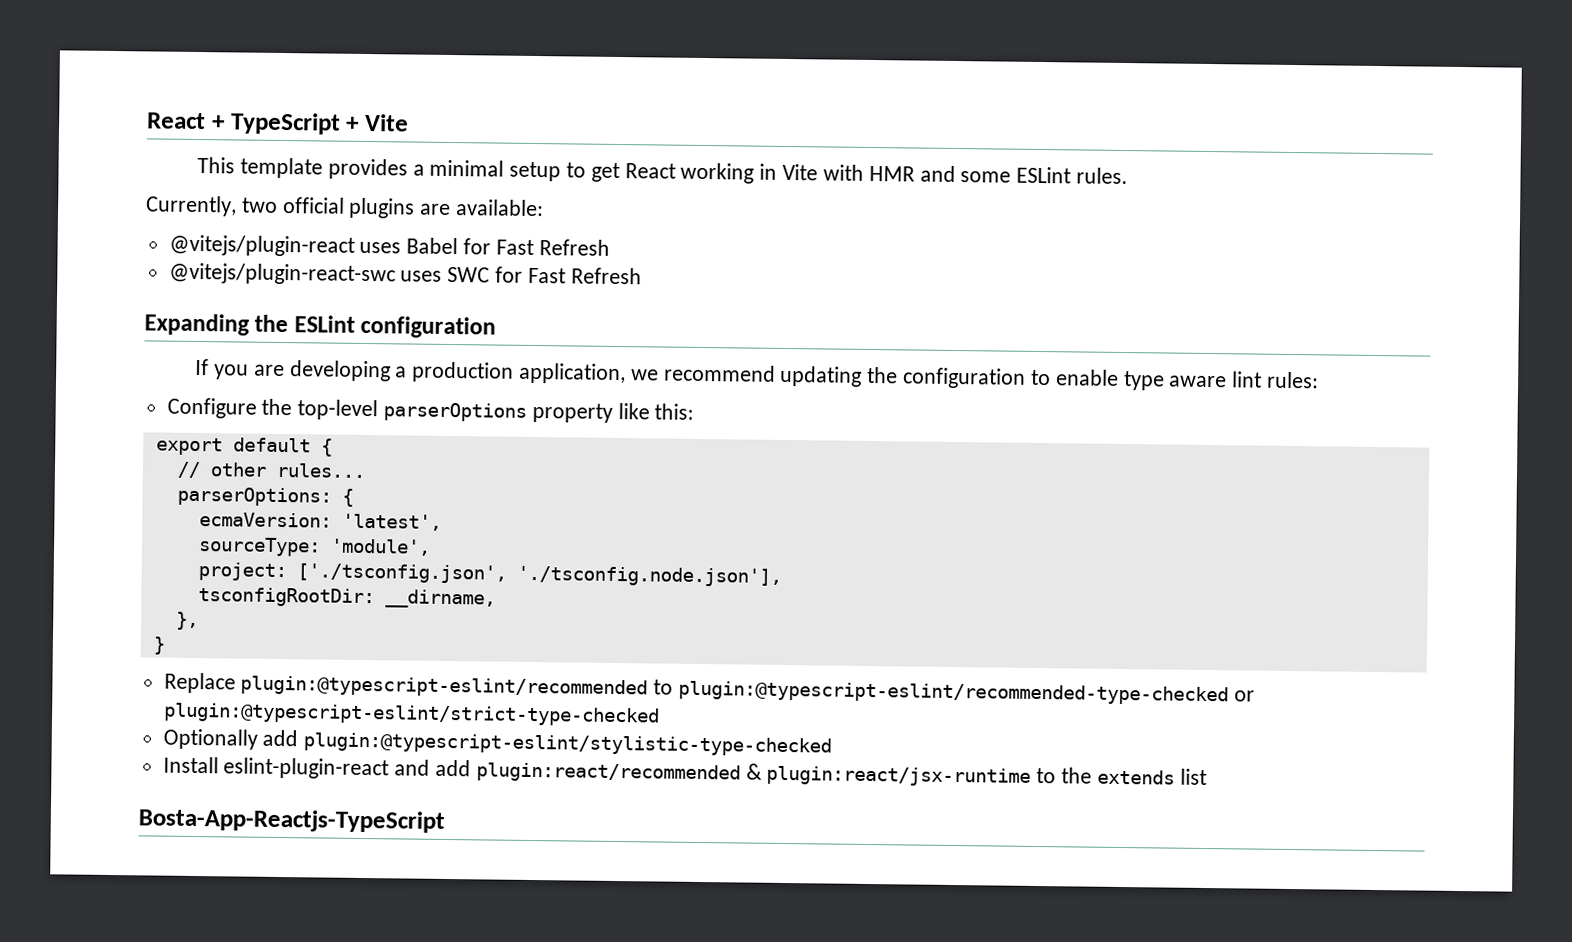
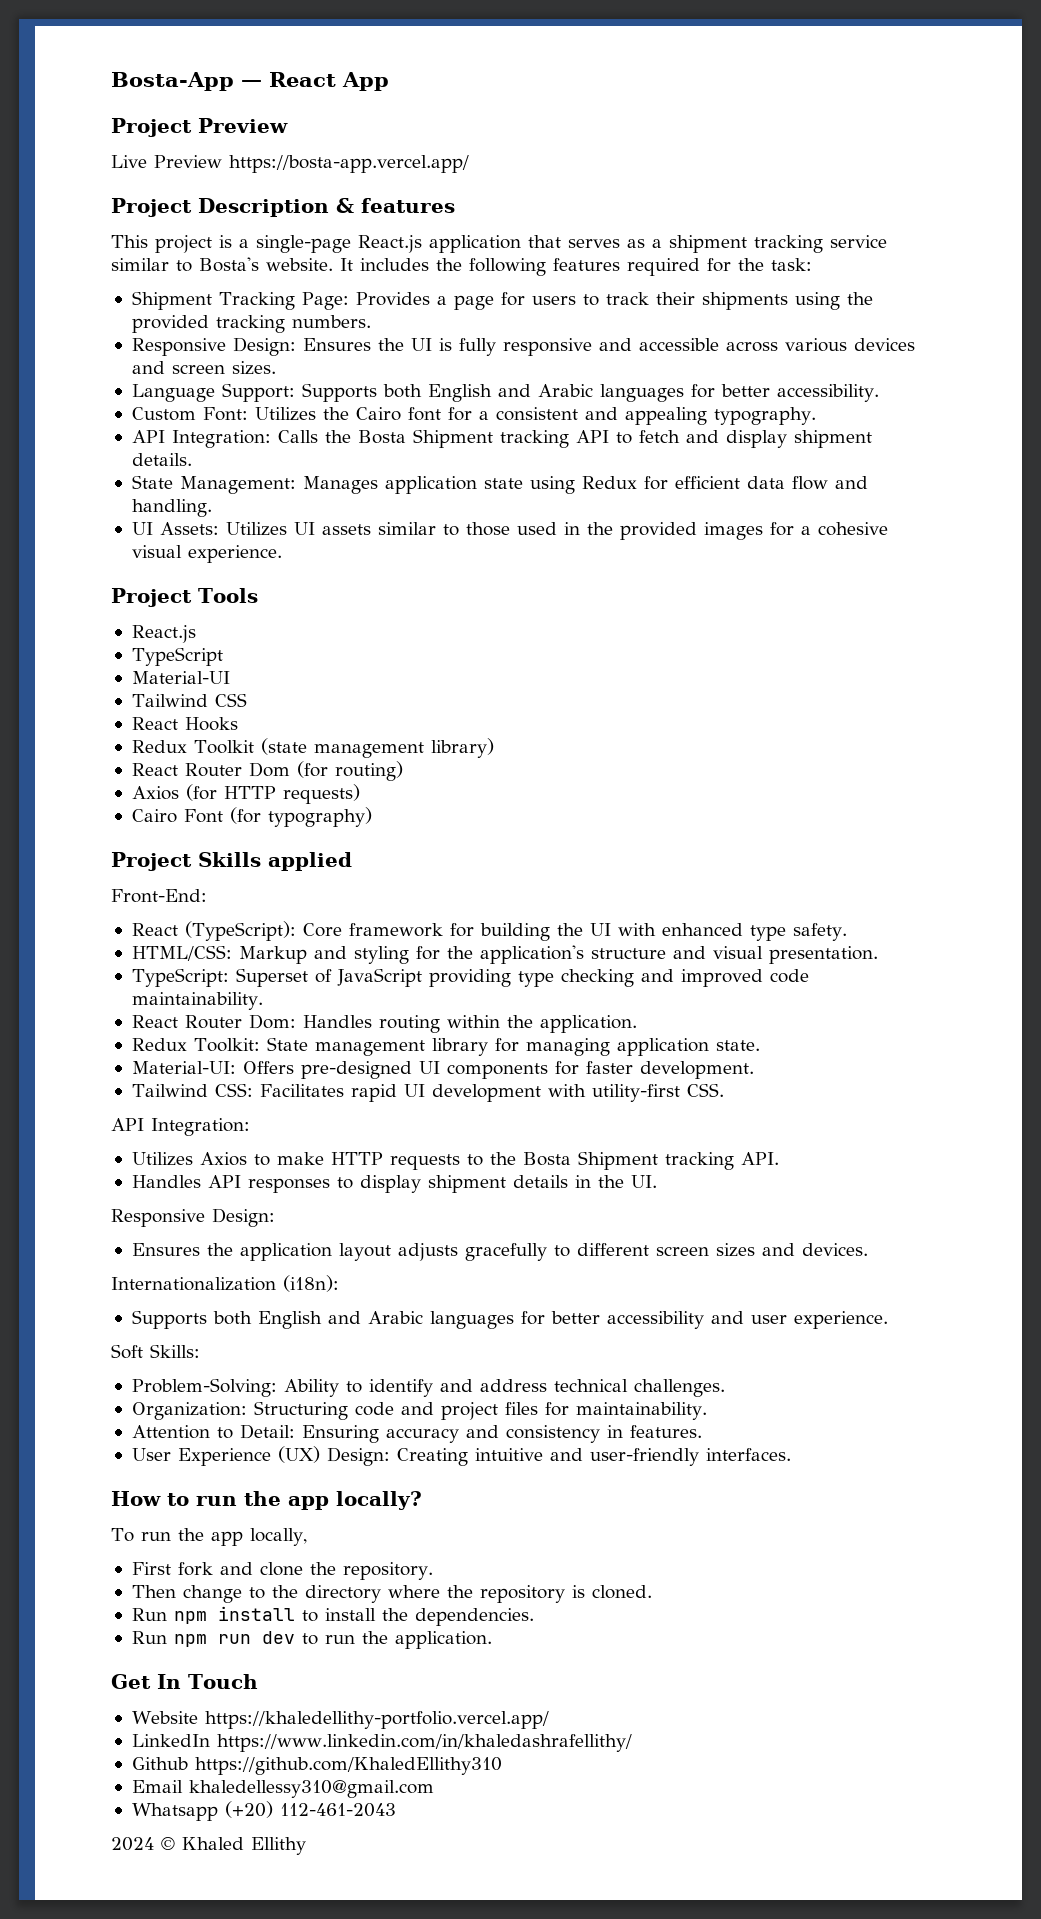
- React + TypeScript + Vite
- This template provides a minimal setup to get React working in Vite with HMR and some ESLint rules.
- Currently, two official plugins are available:
- @vitejs/plugin-react uses Babel for Fast Refresh
- @vitejs/plugin-react-swc uses SWC for Fast Refresh
- Expanding the ESLint configuration
- If you are developing a production application, we recommend updating the configuration to enable type aware lint rules:
- Configure the top-level parserOptions property like this:
- export default {
- // other rules...
- parserOptions: {
- ecmaVersion: 'latest',
- sourceType: 'module',
- project: ['./tsconfig.json', './tsconfig.node.json'],
- tsconfigRootDir: __dirname,
- },
- }
- Replace plugin:@typescript-eslint/recommended to plugin:@typescript-eslint/recommended-type-checked or plugin:@typescript-eslint/strict-type-checked
- Optionally add plugin:@typescript-eslint/stylistic-type-checked
- Install eslint-plugin-react and add plugin:react/recommended & plugin:react/jsx-runtime to the extends list
- Bosta-App-Reactjs-TypeScript
+ Bosta-App — React App
+ Project Preview
+ Live Preview https://bosta-app.vercel.app/
+ Project Description & features
+ This project is a single-page React.js application that serves as a shipment tracking service similar to Bosta's website. It includes the following features required for the task:
+ Shipment Tracking Page: Provides a page for users to track their shipments using the provided tracking numbers.
+ Responsive Design: Ensures the UI is fully responsive and accessible across various devices and screen sizes.
+ Language Support: Supports both English and Arabic languages for better accessibility.
+ Custom Font: Utilizes the Cairo font for a consistent and appealing typography.
+ API Integration: Calls the Bosta Shipment tracking API to fetch and display shipment details.
+ State Management: Manages application state using Redux for efficient data flow and handling.
+ UI Assets: Utilizes UI assets similar to those used in the provided images for a cohesive visual experience.
+ Project Tools
+ React.js
+ TypeScript
+ Material-UI
+ Tailwind CSS
+ React Hooks
+ Redux Toolkit (state management library)
+ React Router Dom (for routing)
+ Axios (for HTTP requests)
+ Cairo Font (for typography)
+ Project Skills applied
+ Front-End:
+ React (TypeScript): Core framework for building the UI with enhanced type safety.
+ HTML/CSS: Markup and styling for the application's structure and visual presentation.
+ TypeScript: Superset of JavaScript providing type checking and improved code maintainability.
+ React Router Dom: Handles routing within the application.
+ Redux Toolkit: State management library for managing application state.
+ Material-UI: Offers pre-designed UI components for faster development.
+ Tailwind CSS: Facilitates rapid UI development with utility-first CSS.
+ API Integration:
+ Utilizes Axios to make HTTP requests to the Bosta Shipment tracking API.
+ Handles API responses to display shipment details in the UI.
+ Responsive Design:
+ Ensures the application layout adjusts gracefully to different screen sizes and devices.
+ Internationalization (i18n):
+ Supports both English and Arabic languages for better accessibility and user experience.
+ Soft Skills:
+ Problem-Solving: Ability to identify and address technical challenges.
+ Organization: Structuring code and project files for maintainability.
+ Attention to Detail: Ensuring accuracy and consistency in features.
+ User Experience (UX) Design: Creating intuitive and user-friendly interfaces.
+ How to run the app locally?
+ To run the app locally,
+ First fork and clone the repository.
+ Then change to the directory where the repository is cloned.
+ Run npm install to install the dependencies.
+ Run npm run dev to run the application.
+ Get In Touch
+ Website https://khaledellithy-portfolio.vercel.app/
+ LinkedIn https://www.linkedin.com/in/khaledashrafellithy/
+ Github https://github.com/KhaledEllithy310
+ Email khaledellessy310@gmail.com
+ Whatsapp (+20) 112-461-2043
+ 2024 © Khaled Ellithy

